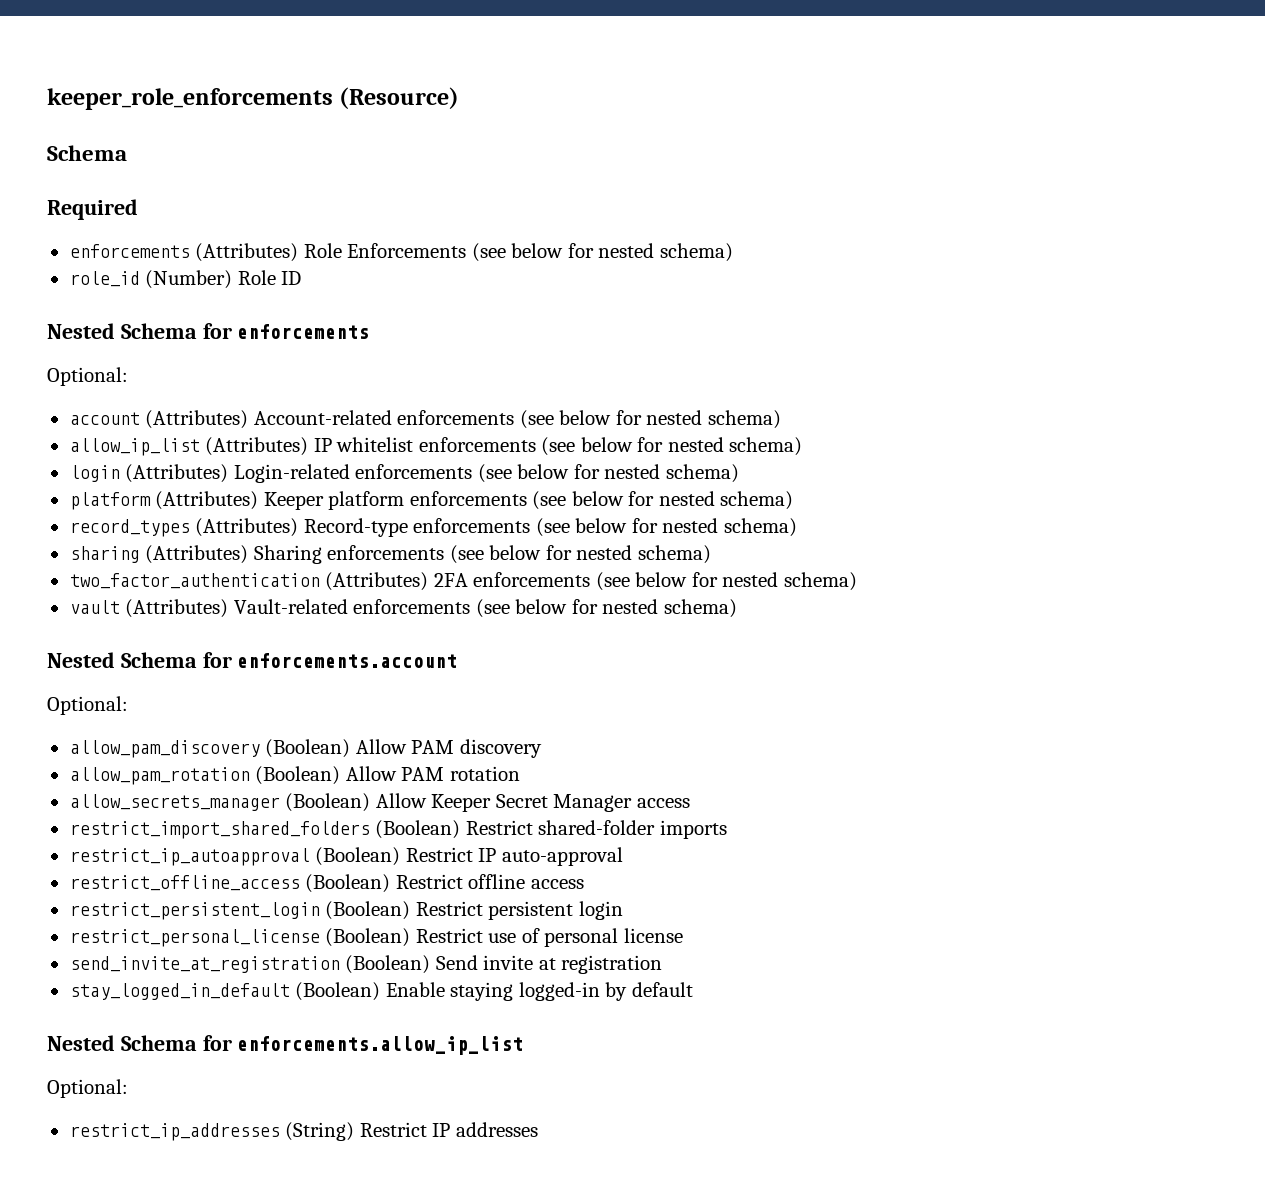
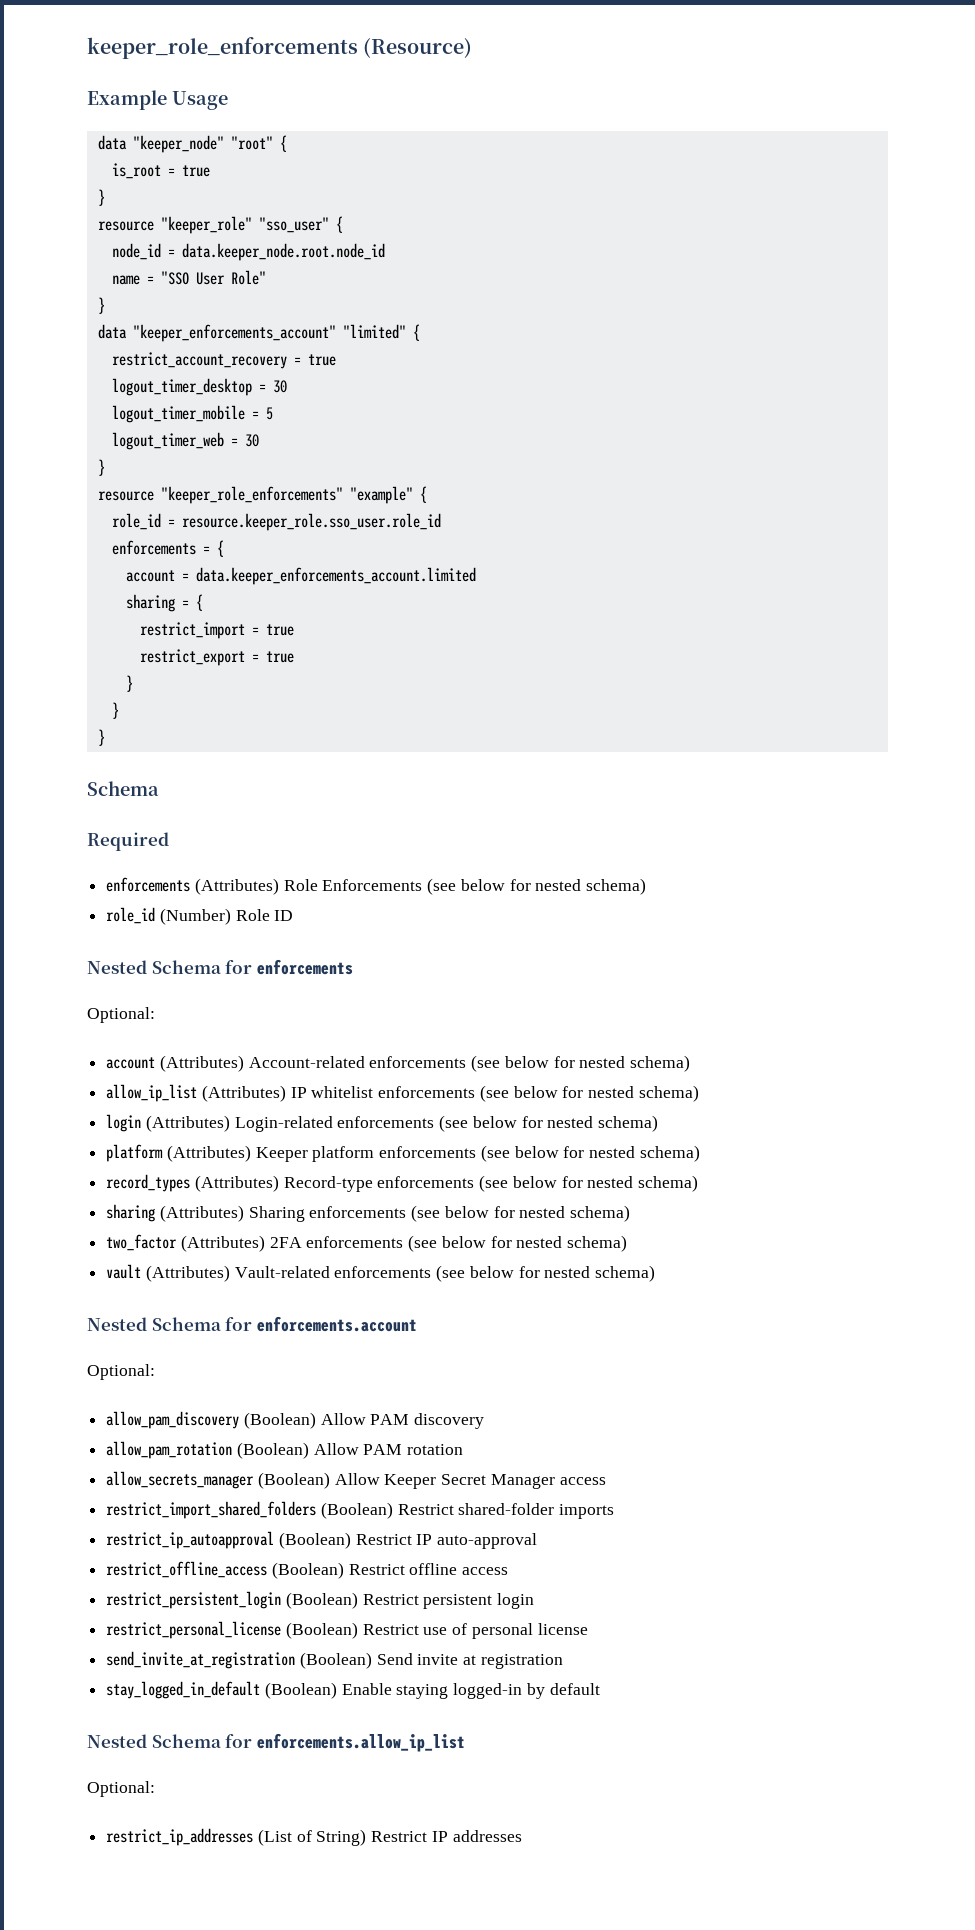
+ Example Usage
+ data "keeper_node" "root" {
+ is_root = true
+ }
+ resource "keeper_role" "sso_user" {
+ node_id = data.keeper_node.root.node_id
+ name = "SSO User Role"
+ }
+ data "keeper_enforcements_account" "limited" {
+ restrict_account_recovery = true
+ logout_timer_desktop = 30
+ logout_timer_mobile = 5
+ logout_timer_web = 30
+ }
+ resource "keeper_role_enforcements" "example" {
+ role_id = resource.keeper_role.sso_user.role_id
+ enforcements = {
+ account = data.keeper_enforcements_account.limited
+ sharing = {
+ restrict_import = true
+ restrict_export = true
+ }
+ }
+ }
- two_factor_authentication (Attributes) 2FA enforcements (see below for nested schema)
+ two_factor (Attributes) 2FA enforcements (see below for nested schema)
- restrict_ip_addresses (String) Restrict IP addresses
+ restrict_ip_addresses (List of String) Restrict IP addresses

